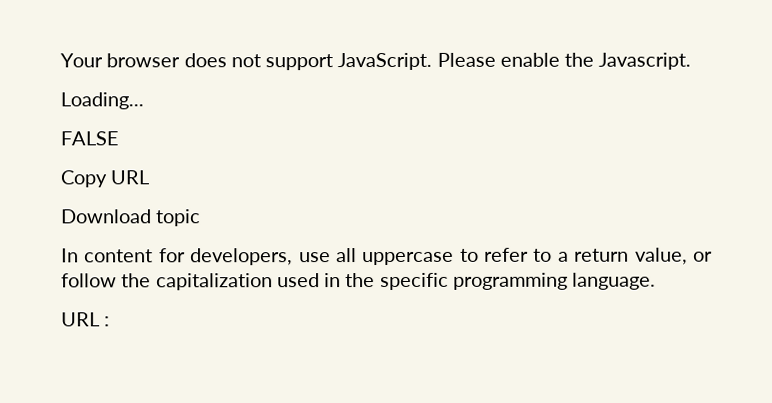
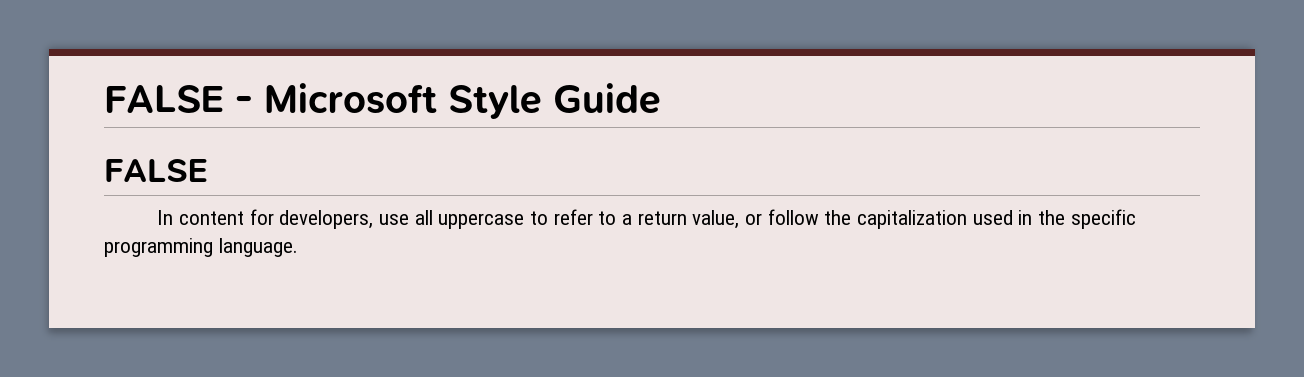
- Your browser does not support JavaScript. Please enable the Javascript.
- Loading...
+ FALSE - Microsoft Style Guide
  FALSE
- Copy URL
- Download topic
- URL :

